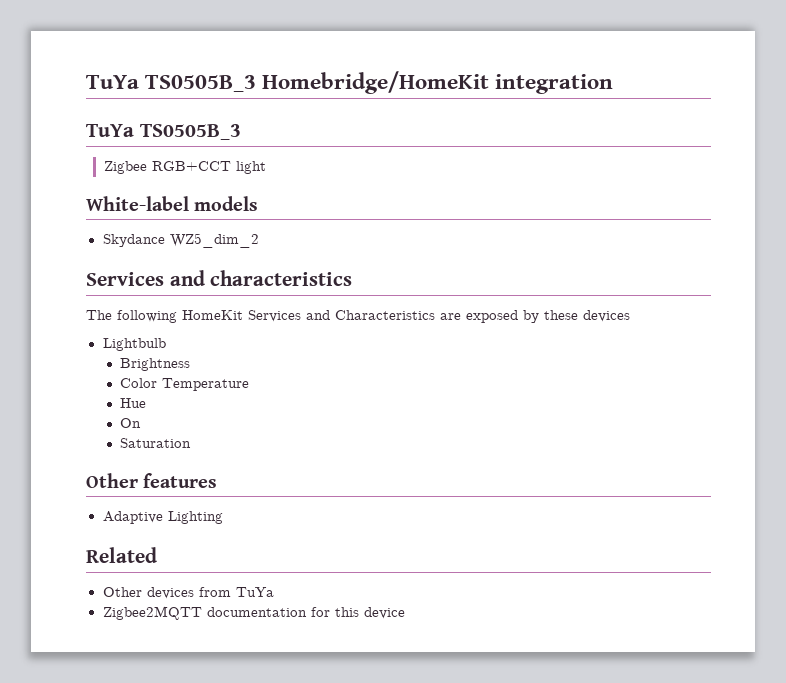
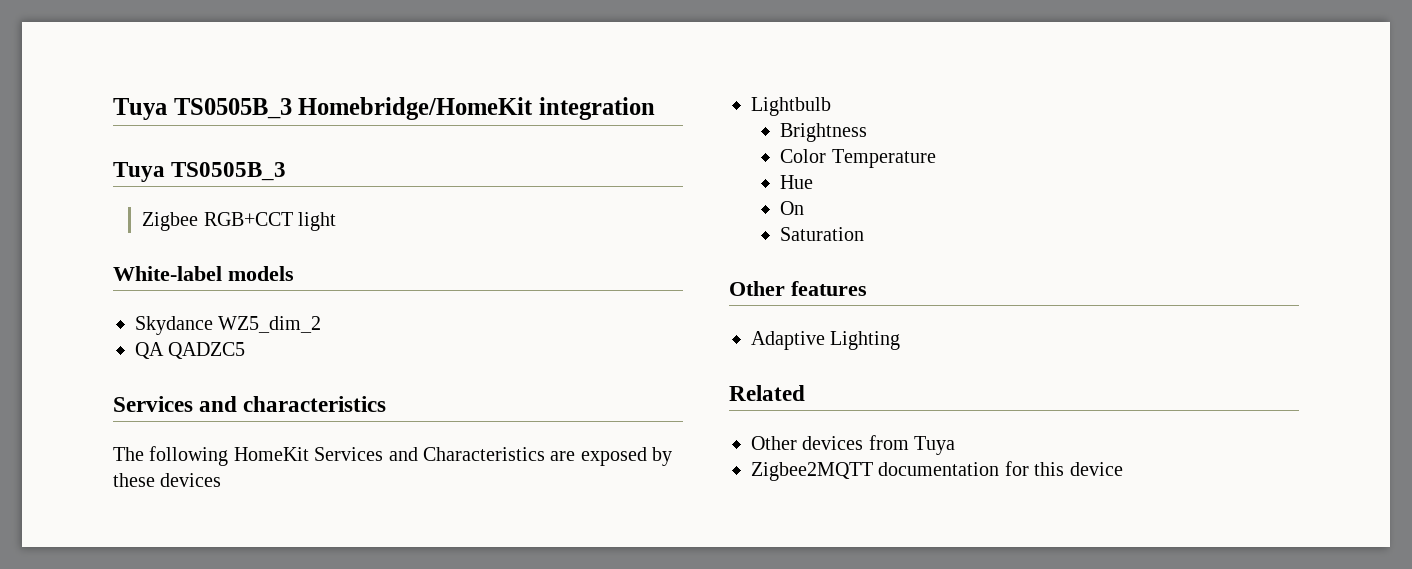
- TuYa TS0505B_3 Homebridge/HomeKit integration
- TuYa TS0505B_3
+ Tuya TS0505B_3 Homebridge/HomeKit integration
+ Tuya TS0505B_3
+ QA QADZC5
- Other devices from TuYa
+ Other devices from Tuya

